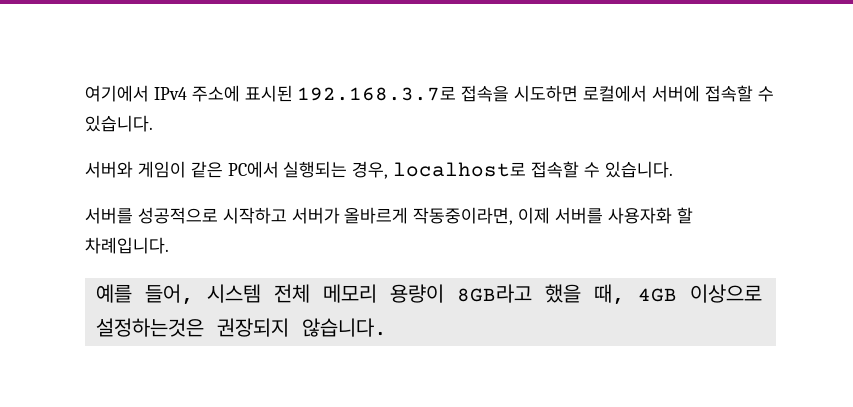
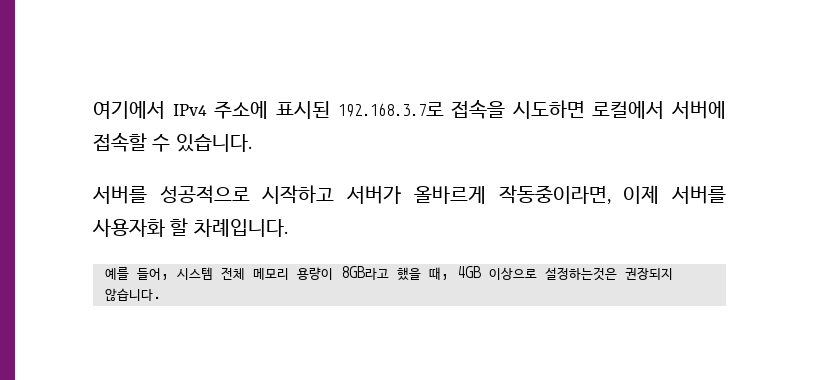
- 서버와 게임이 같은 PC에서 실행되는 경우, localhost로 접속할 수 있습니다.

